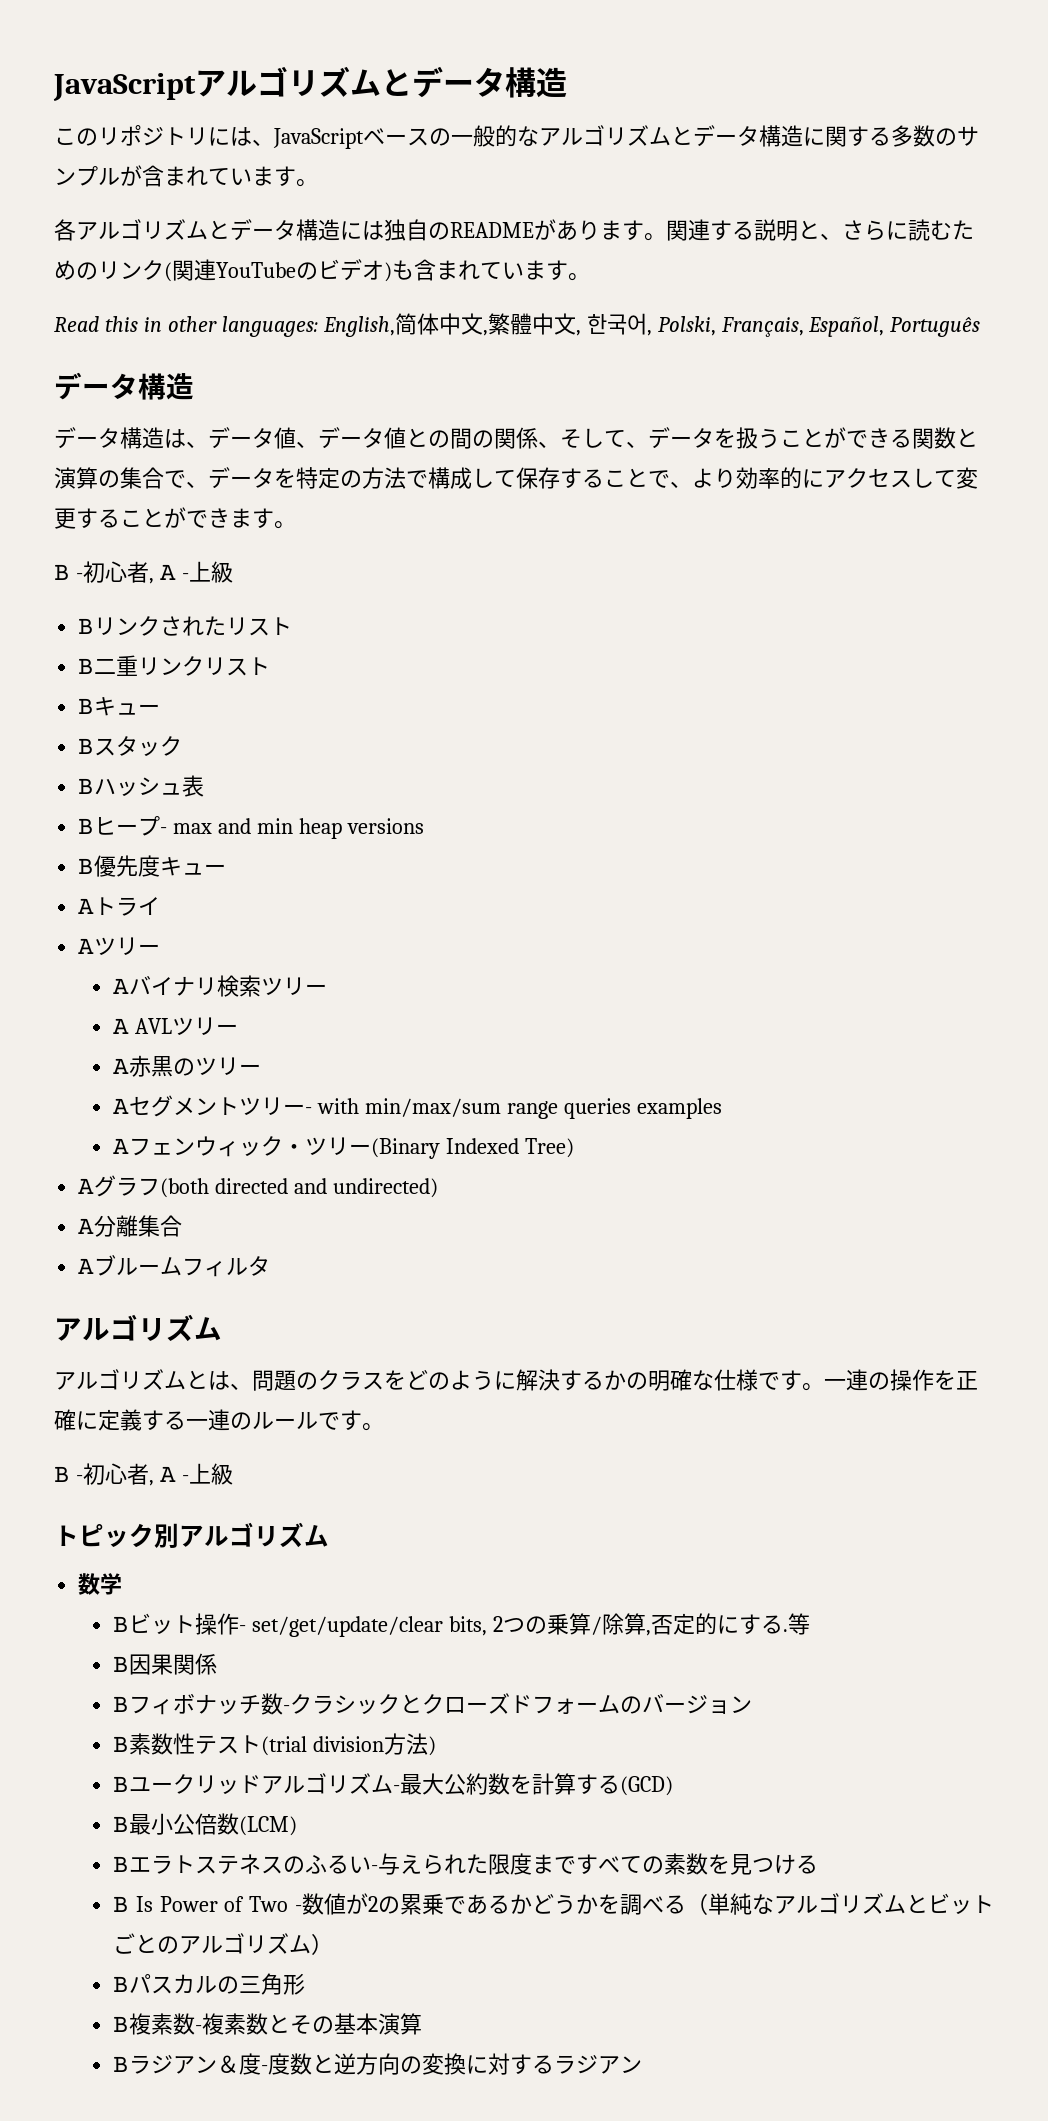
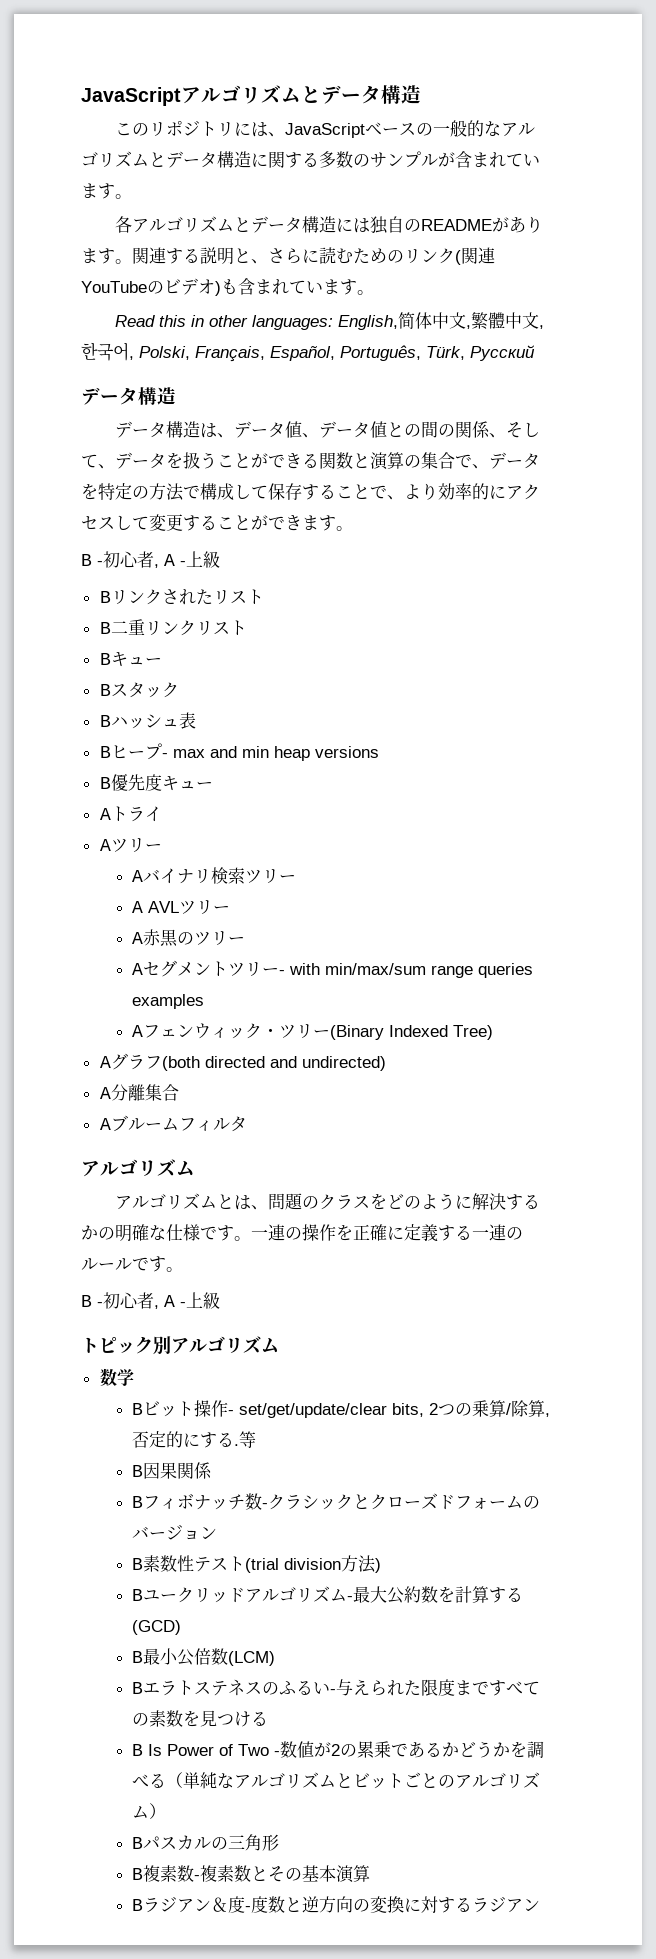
- Read this in other languages: English,简体中文,繁體中文, 한국어, Polski, Français, Español, Português
+ Read this in other languages: English,简体中文,繁體中文, 한국어, Polski, Français, Español, Português, Türk, Русский

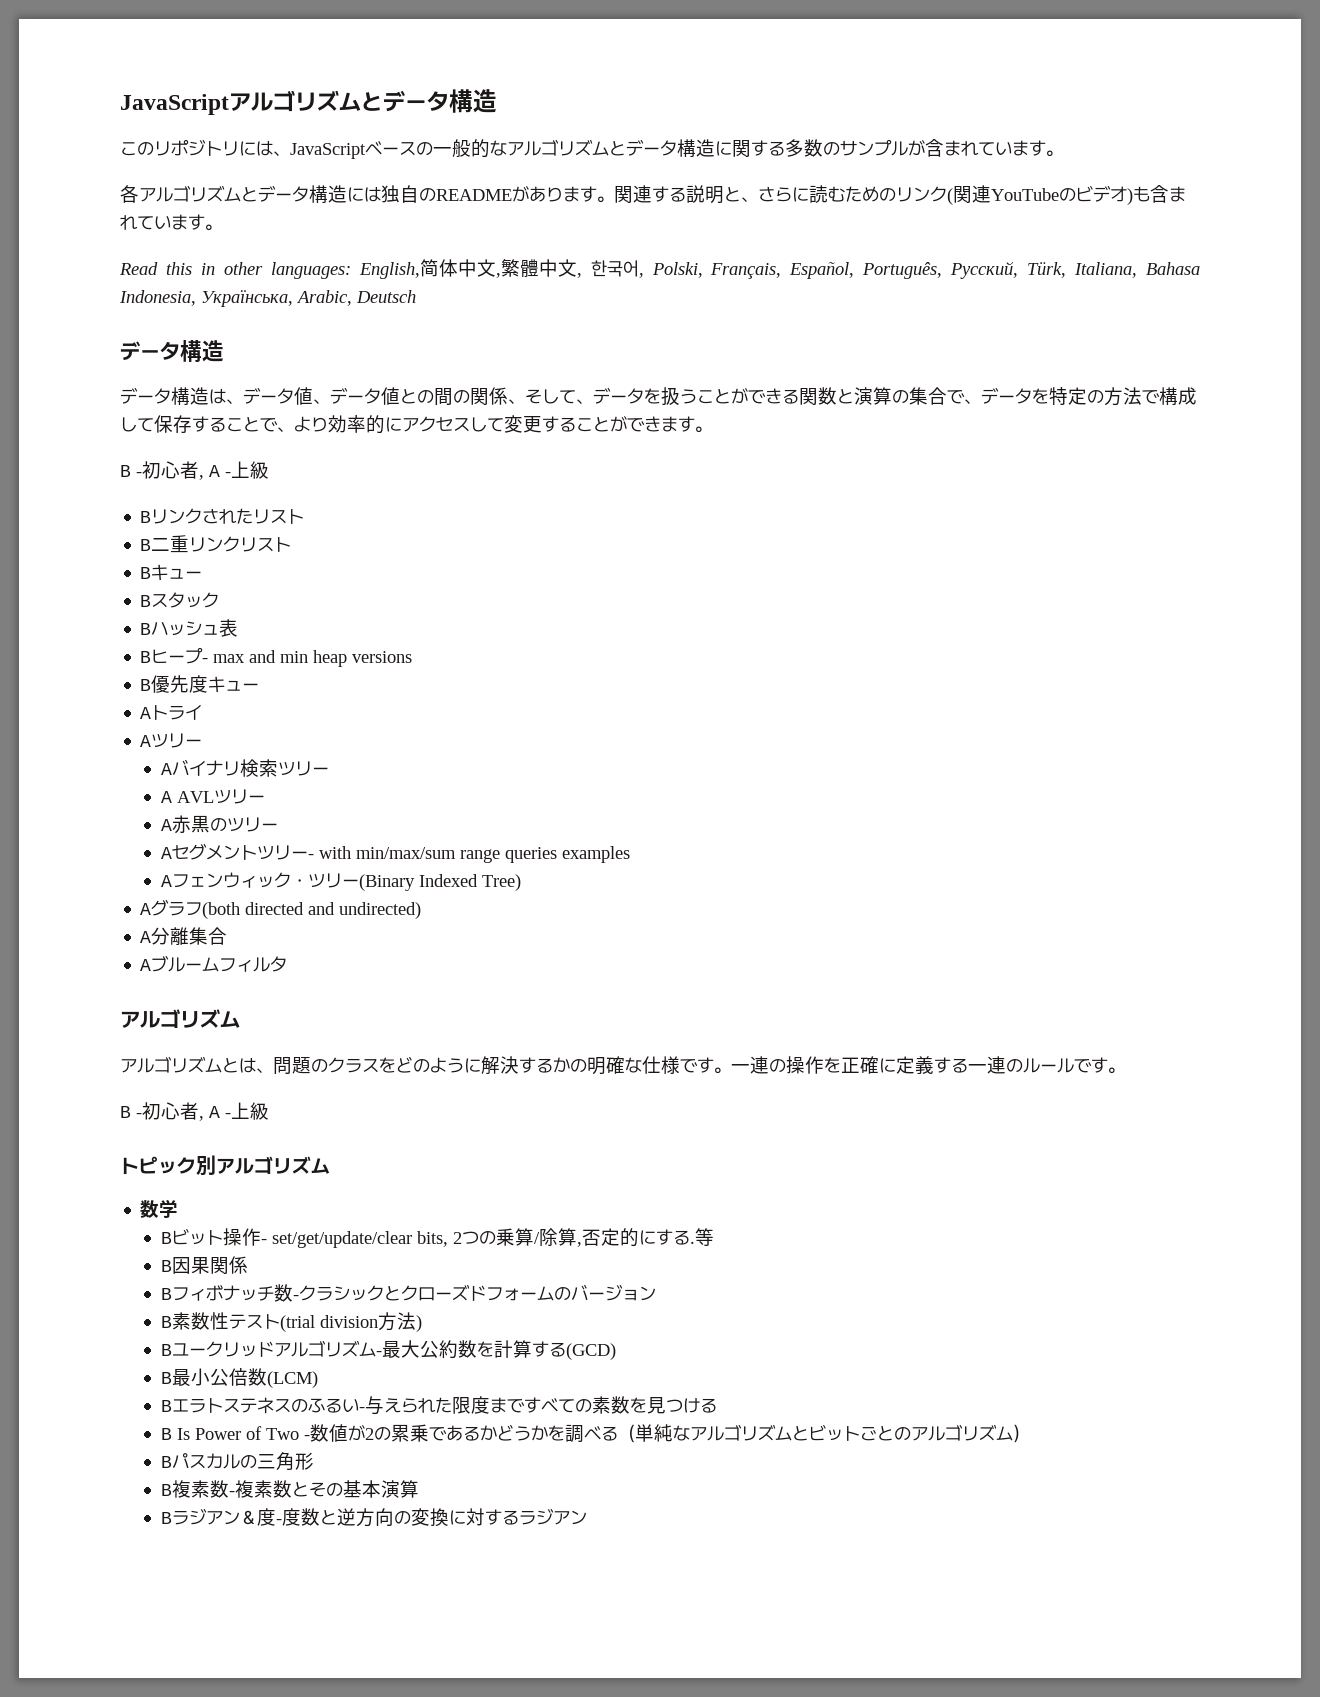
- Read this in other languages: English,简体中文,繁體中文, 한국어, Polski, Français, Español, Português, Türk, Русский
+ Read this in other languages: English,简体中文,繁體中文, 한국어, Polski, Français, Español, Português, Русский, Türk, Italiana, Bahasa Indonesia, Українська, Arabic, Deutsch

